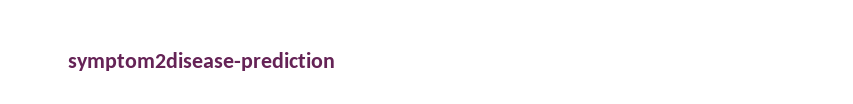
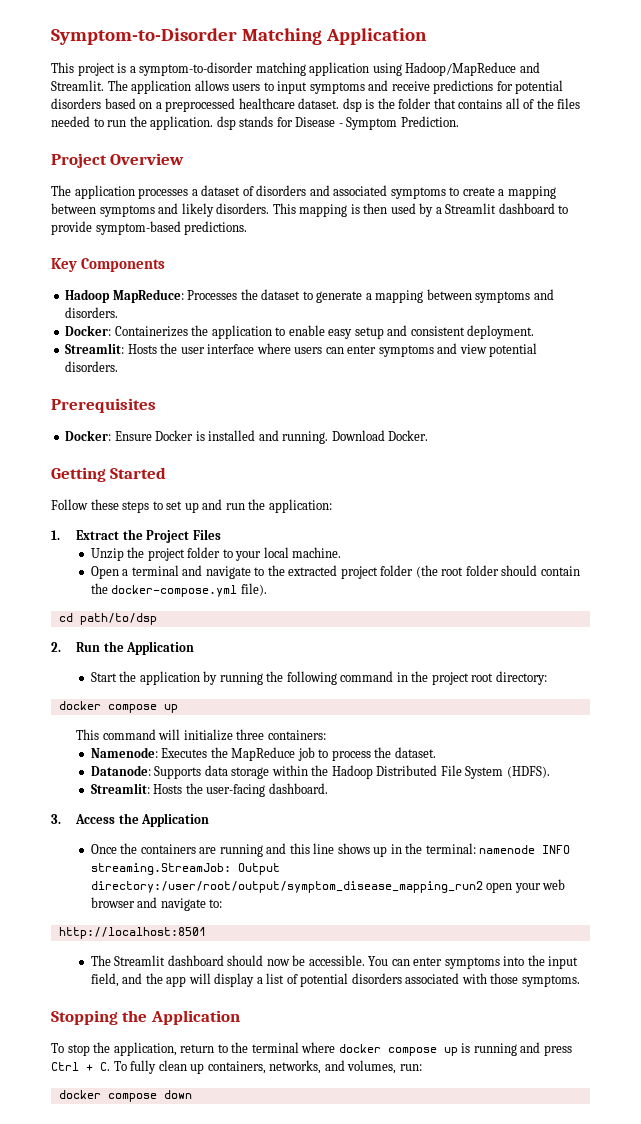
- symptom2disease-prediction
+ Symptom-to-Disorder Matching Application
+ This project is a symptom-to-disorder matching application using Hadoop/MapReduce and Streamlit. The application allows users to input symptoms and receive predictions for potential disorders based on a preprocessed healthcare dataset. dsp is the folder that contains all of the files needed to run the application. dsp stands for Disease - Symptom Prediction.
+ Project Overview
+ The application processes a dataset of disorders and associated symptoms to create a mapping between symptoms and likely disorders. This mapping is then used by a Streamlit dashboard to provide symptom-based predictions.
+ Key Components
+ Hadoop MapReduce: Processes the dataset to generate a mapping between symptoms and disorders.
+ Docker: Containerizes the application to enable easy setup and consistent deployment.
+ Streamlit: Hosts the user interface where users can enter symptoms and view potential disorders.
+ Prerequisites
+ Docker: Ensure Docker is installed and running. Download Docker.
+ Getting Started
+ Follow these steps to set up and run the application:
+ 1. Extract the Project Files
+ Unzip the project folder to your local machine.
+ Open a terminal and navigate to the extracted project folder (the root folder should contain the docker-compose.yml file).
+ cd path/to/dsp
+ 2. Run the Application
+ Start the application by running the following command in the project root directory:
+ docker compose up
+ This command will initialize three containers:
+ Namenode: Executes the MapReduce job to process the dataset.
+ Datanode: Supports data storage within the Hadoop Distributed File System (HDFS).
+ Streamlit: Hosts the user-facing dashboard.
+ 3. Access the Application
+ Once the containers are running and this line shows up in the terminal: namenode INFO streaming.StreamJob: Output directory:/user/root/output/symptom_disease_mapping_run2 open your web browser and navigate to:
+ http://localhost:8501
+ The Streamlit dashboard should now be accessible. You can enter symptoms into the input field, and the app will display a list of potential disorders associated with those symptoms.
+ Stopping the Application
+ To stop the application, return to the terminal where docker compose up is running and press Ctrl + C. To fully clean up containers, networks, and volumes, run:
+ docker compose down

